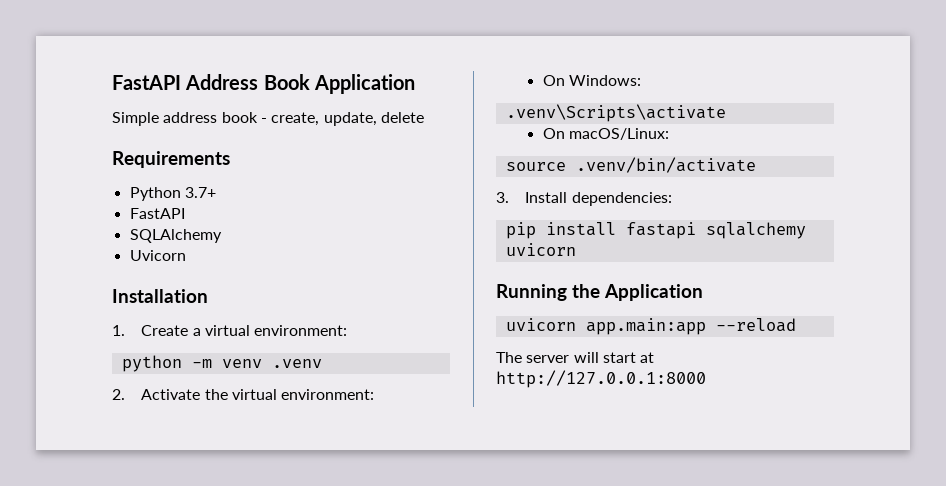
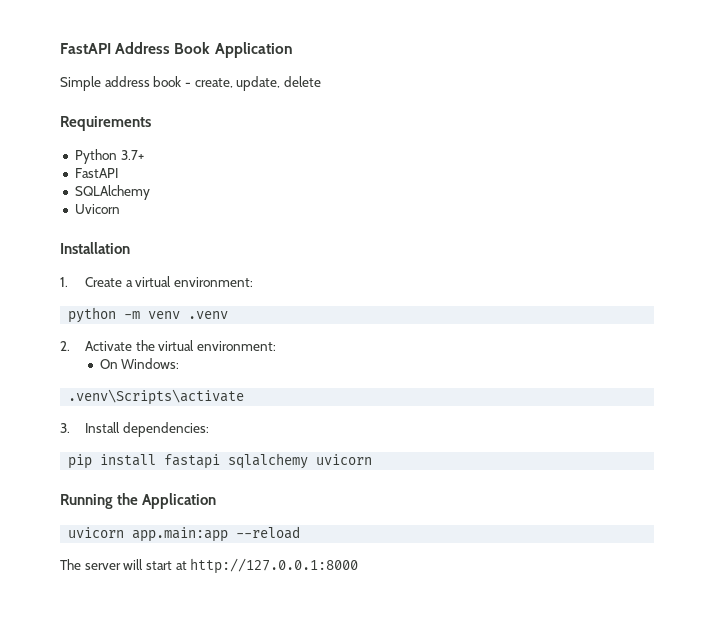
- On macOS/Linux:
- source .venv/bin/activate

